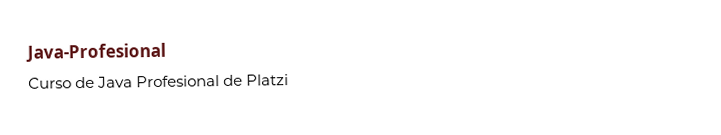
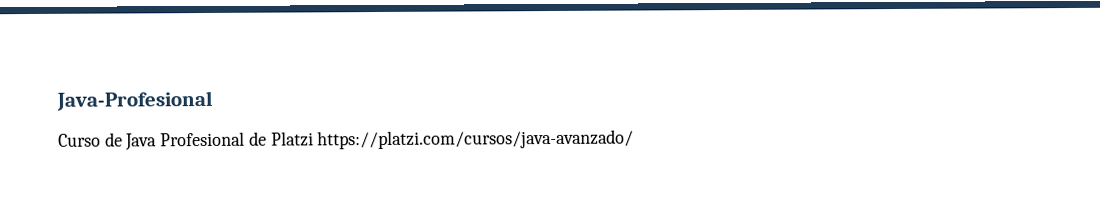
- Curso de Java Profesional de Platzi
+ Curso de Java Profesional de Platzi https://platzi.com/cursos/java-avanzado/

